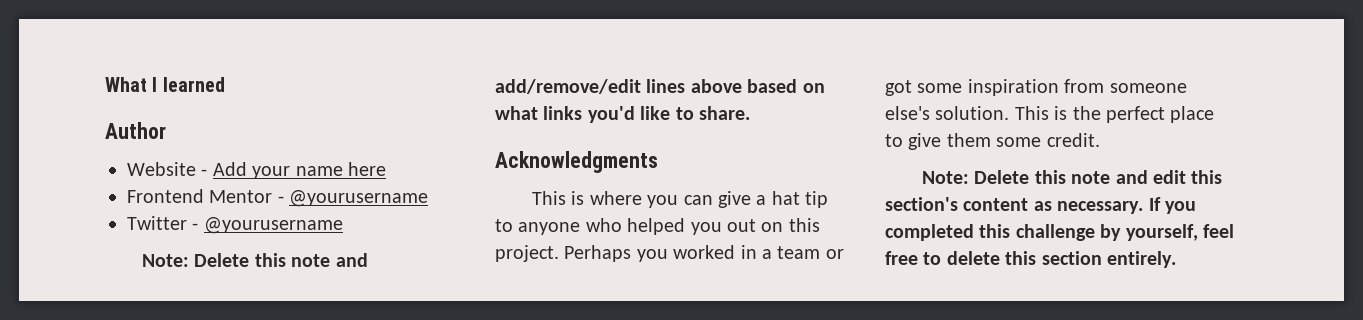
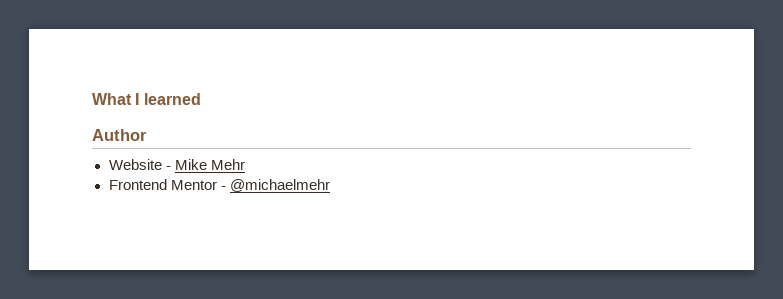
- Website - Add your name here
+ Website - Mike Mehr
- Frontend Mentor - @yourusername
- Twitter - @yourusername
- Note: Delete this note and add/remove/edit lines above based on what links you'd like to share.
- Acknowledgments
- This is where you can give a hat tip to anyone who helped you out on this project. Perhaps you worked in a team or got some inspiration from someone else's solution. This is the perfect place to give them some credit.
- Note: Delete this note and edit this section's content as necessary. If you completed this challenge by yourself, feel free to delete this section entirely.
+ Frontend Mentor - @michaelmehr

